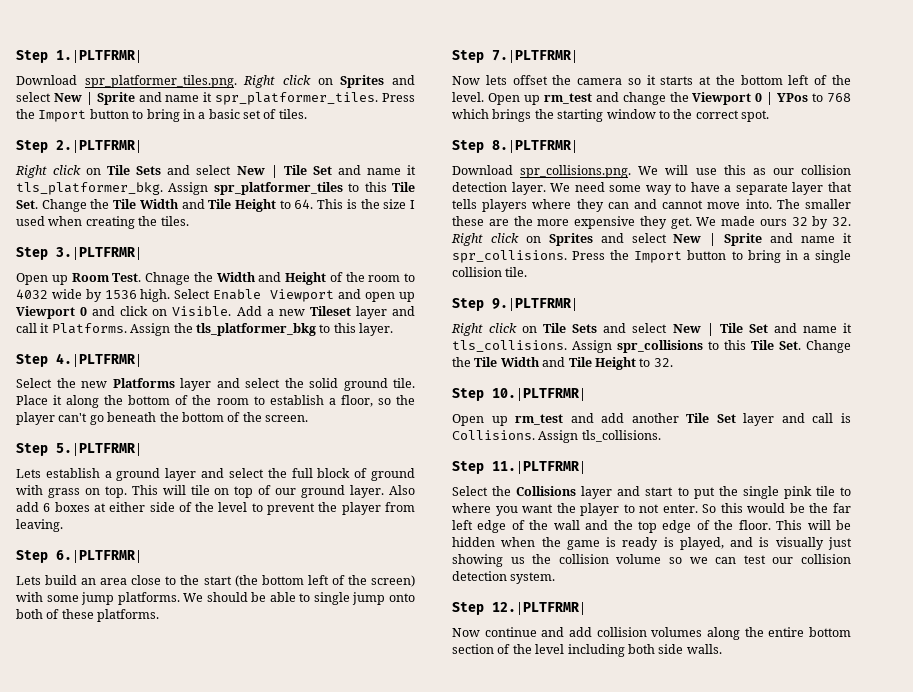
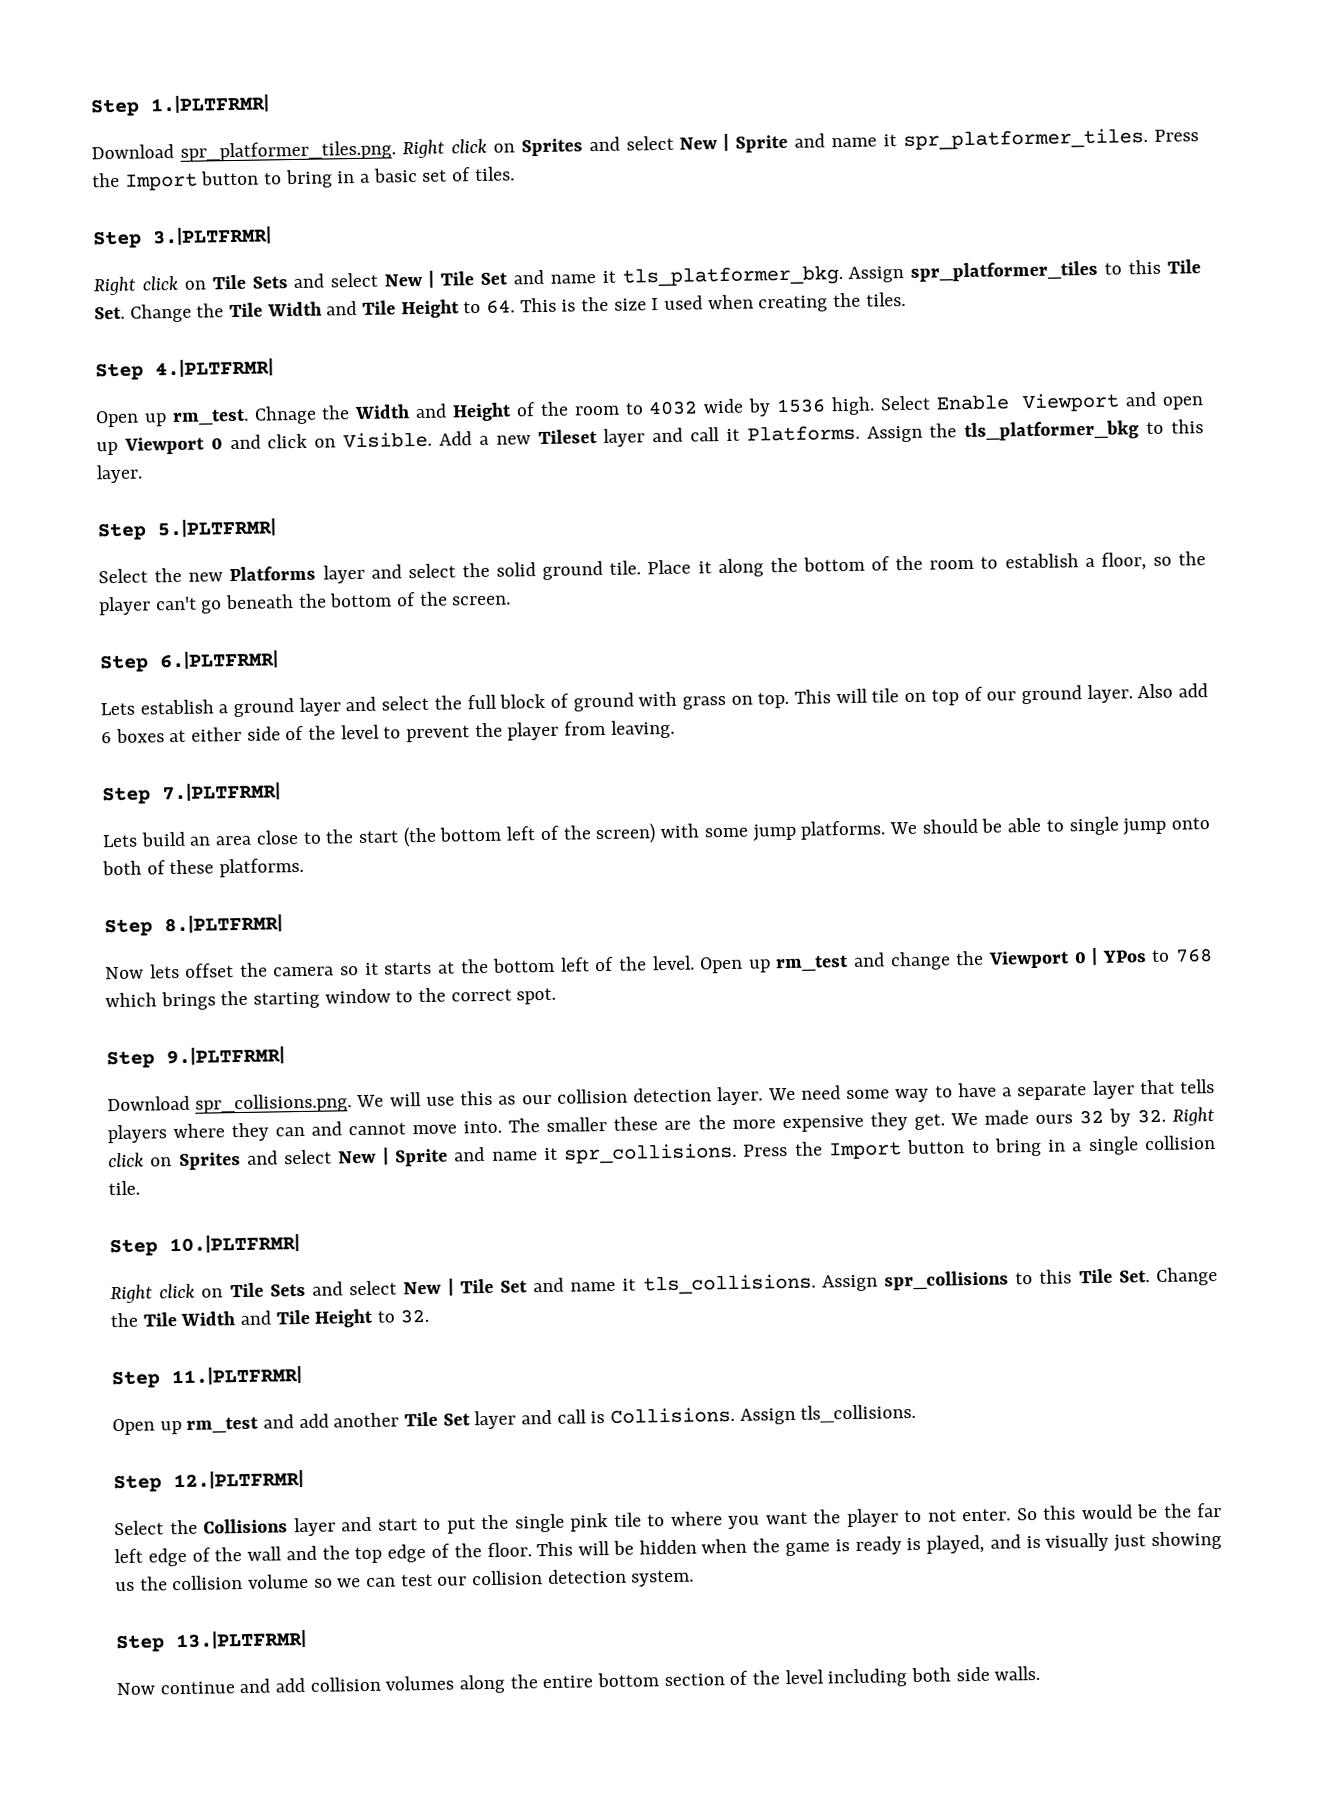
- Step 2.|PLTFRMR|
+ Step 3.|PLTFRMR|
- Step 3.|PLTFRMR|
- Open up Room Test.
+ Step 4.|PLTFRMR|
+ Open up rm_test.
- Step 4.|PLTFRMR|
+ Step 5.|PLTFRMR|
- Step 5.|PLTFRMR|
+ Step 6.|PLTFRMR|
- Step 6.|PLTFRMR|
+ Step 7.|PLTFRMR|
- Step 7.|PLTFRMR|
+ Step 8.|PLTFRMR|
- Step 8.|PLTFRMR|
+ Step 9.|PLTFRMR|
- Step 9.|PLTFRMR|
+ Step 10.|PLTFRMR|
- Step 10.|PLTFRMR|
+ Step 11.|PLTFRMR|
- Step 11.|PLTFRMR|
+ Step 12.|PLTFRMR|
- Step 12.|PLTFRMR|
+ Step 13.|PLTFRMR|

